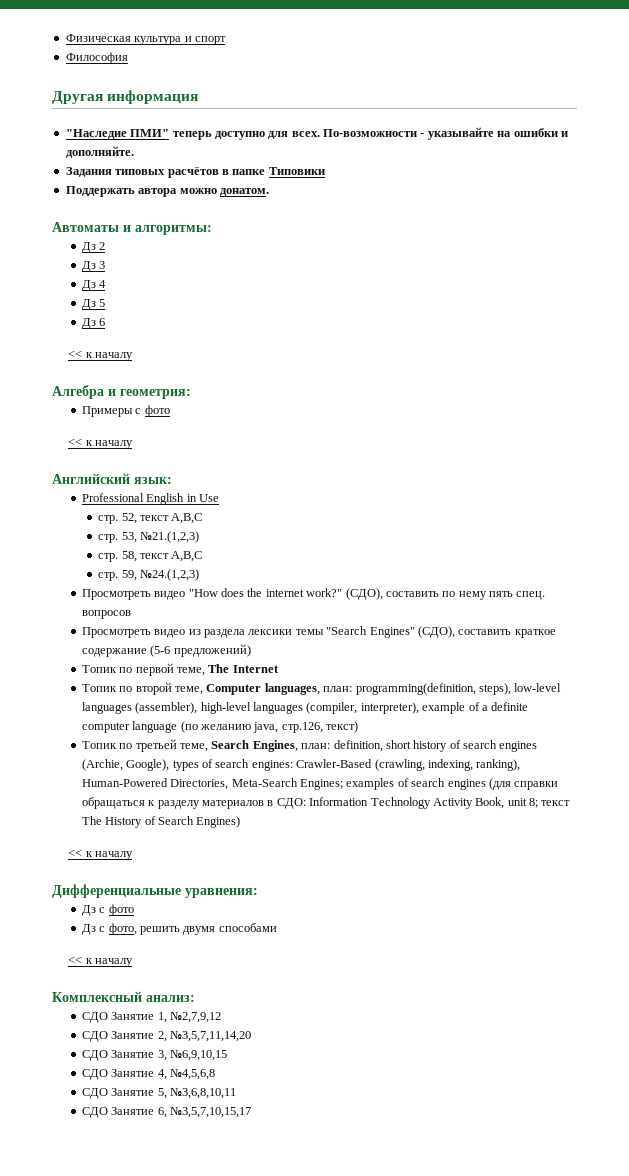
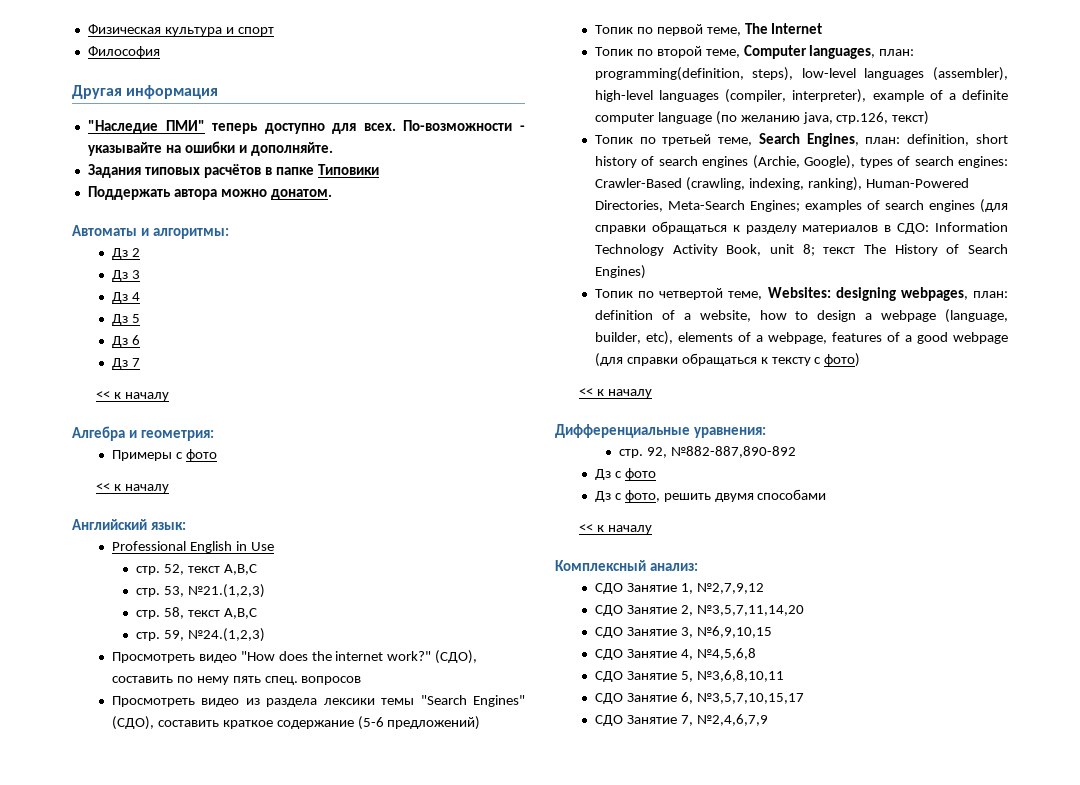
+ Дз 7
+ Топик по четвертой теме, Websites: designing webpages, план: definition of a website, how to design a webpage (language, builder, etc), elements of a webpage, features of a good webpage (для справки обращаться к тексту с фото)
+ стр. 92, №882-887,890-892
+ СДО Занятие 7, №2,4,6,7,9

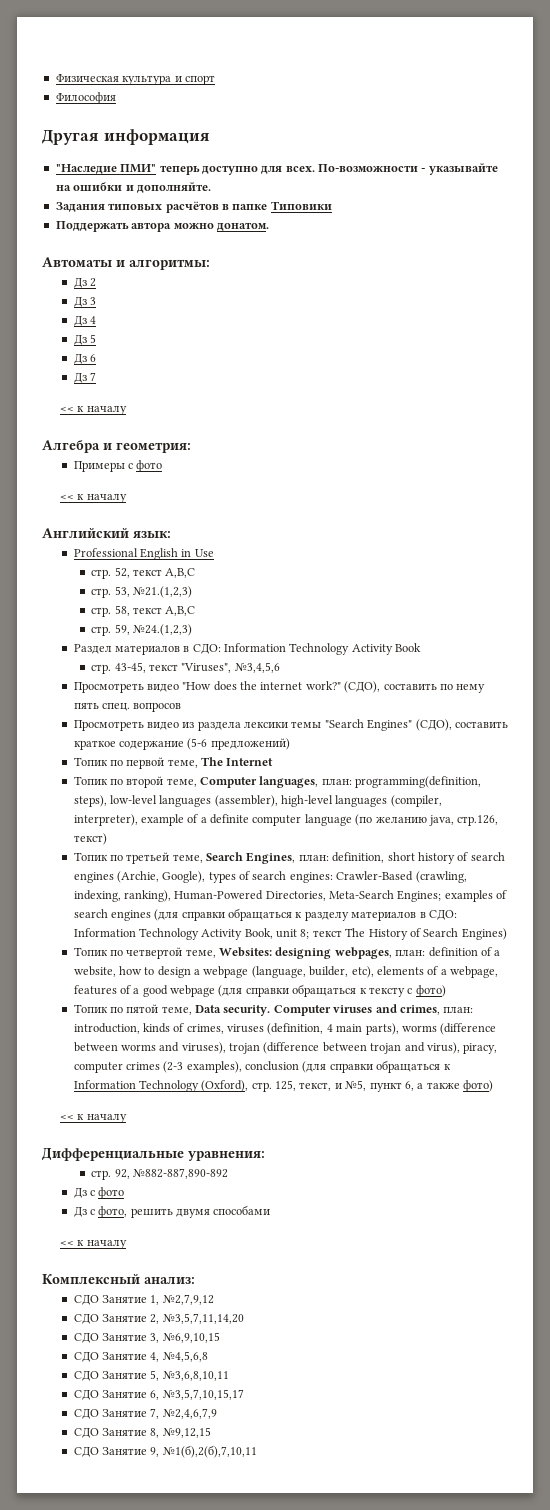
+ Раздел материалов в СДО: Information Technology Activity Book
+ стр. 43-45, текст "Viruses", №3,4,5,6
+ Топик по пятой теме, Data security. Computer viruses and crimes, план: introduction, kinds of crimes, viruses (definition, 4 main parts), worms (difference between worms and viruses), trojan (difference between trojan and virus), piracy, computer crimes (2-3 examples), conclusion (для справки обращаться к Information Technology (Oxford), стр. 125, текст, и №5, пункт 6, а также фото)
+ СДО Занятие 8, №9,12,15
+ СДО Занятие 9, №1(б),2(б),7,10,11

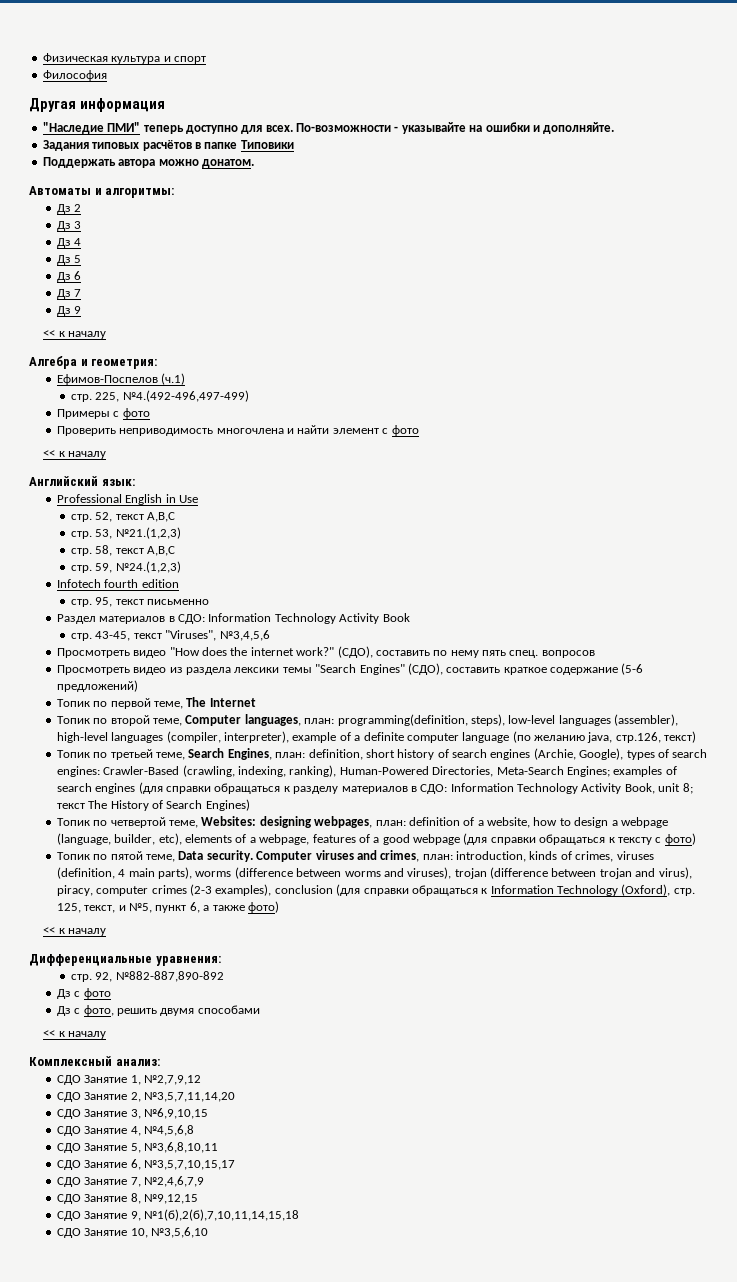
+ Дз 9
+ Ефимов-Поспелов (ч.1)
+ стр. 225, №4.(492-496,497-499)
  Примеры с фото
+ Проверить неприводимость многочлена и найти элемент с фото
+ Infotech fourth edition
+ стр. 95, текст письменно
- СДО Занятие 9, №1(б),2(б),7,10,11
+ СДО Занятие 9, №1(б),2(б),7,10,11,14,15,18
+ СДО Занятие 10, №3,5,6,10

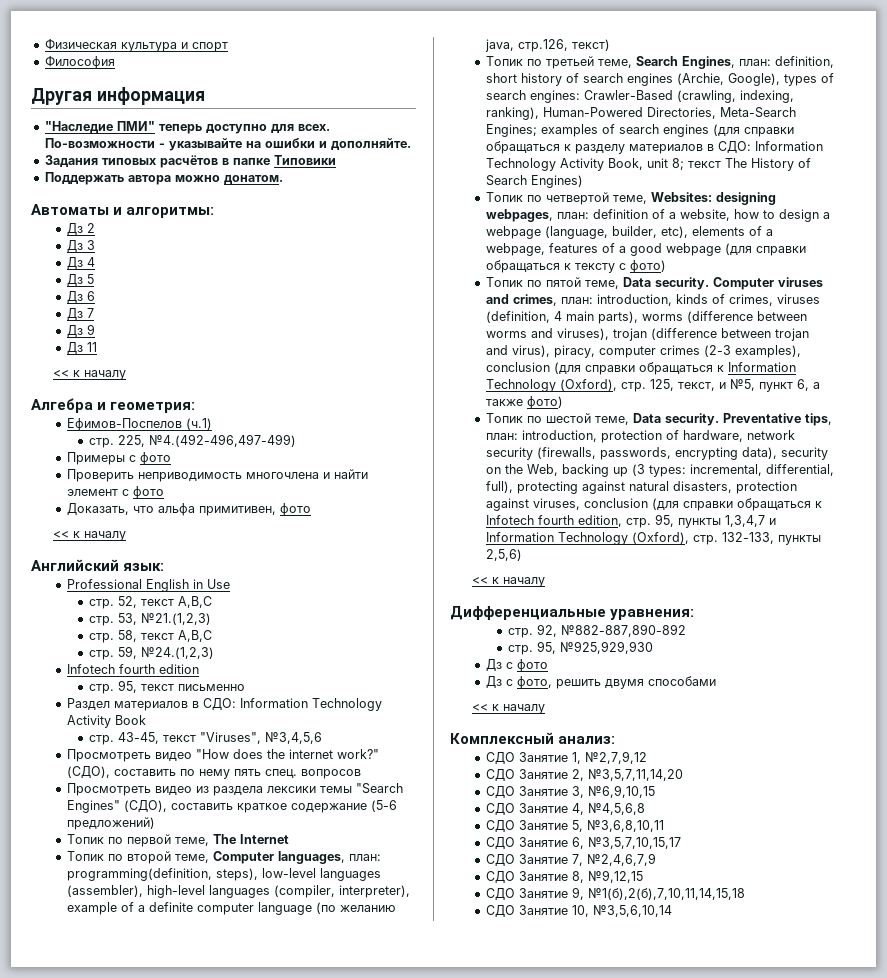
+ Дз 11
+ Доказать, что альфа примитивен, фото
+ Топик по шестой теме, Data security. Preventative tips, план: introduction, protection of hardware, network security (firewalls, passwords, encrypting data), security on the Web, backing up (3 types: incremental, differential, full), protecting against natural disasters, protection against viruses, conclusion (для справки обращаться к Infotech fourth edition, стр. 95, пункты 1,3,4,7 и Information Technology (Oxford), стр. 132-133, пункты 2,5,6)
+ стр. 95, №925,929,930
- СДО Занятие 10, №3,5,6,10
+ СДО Занятие 10, №3,5,6,10,14

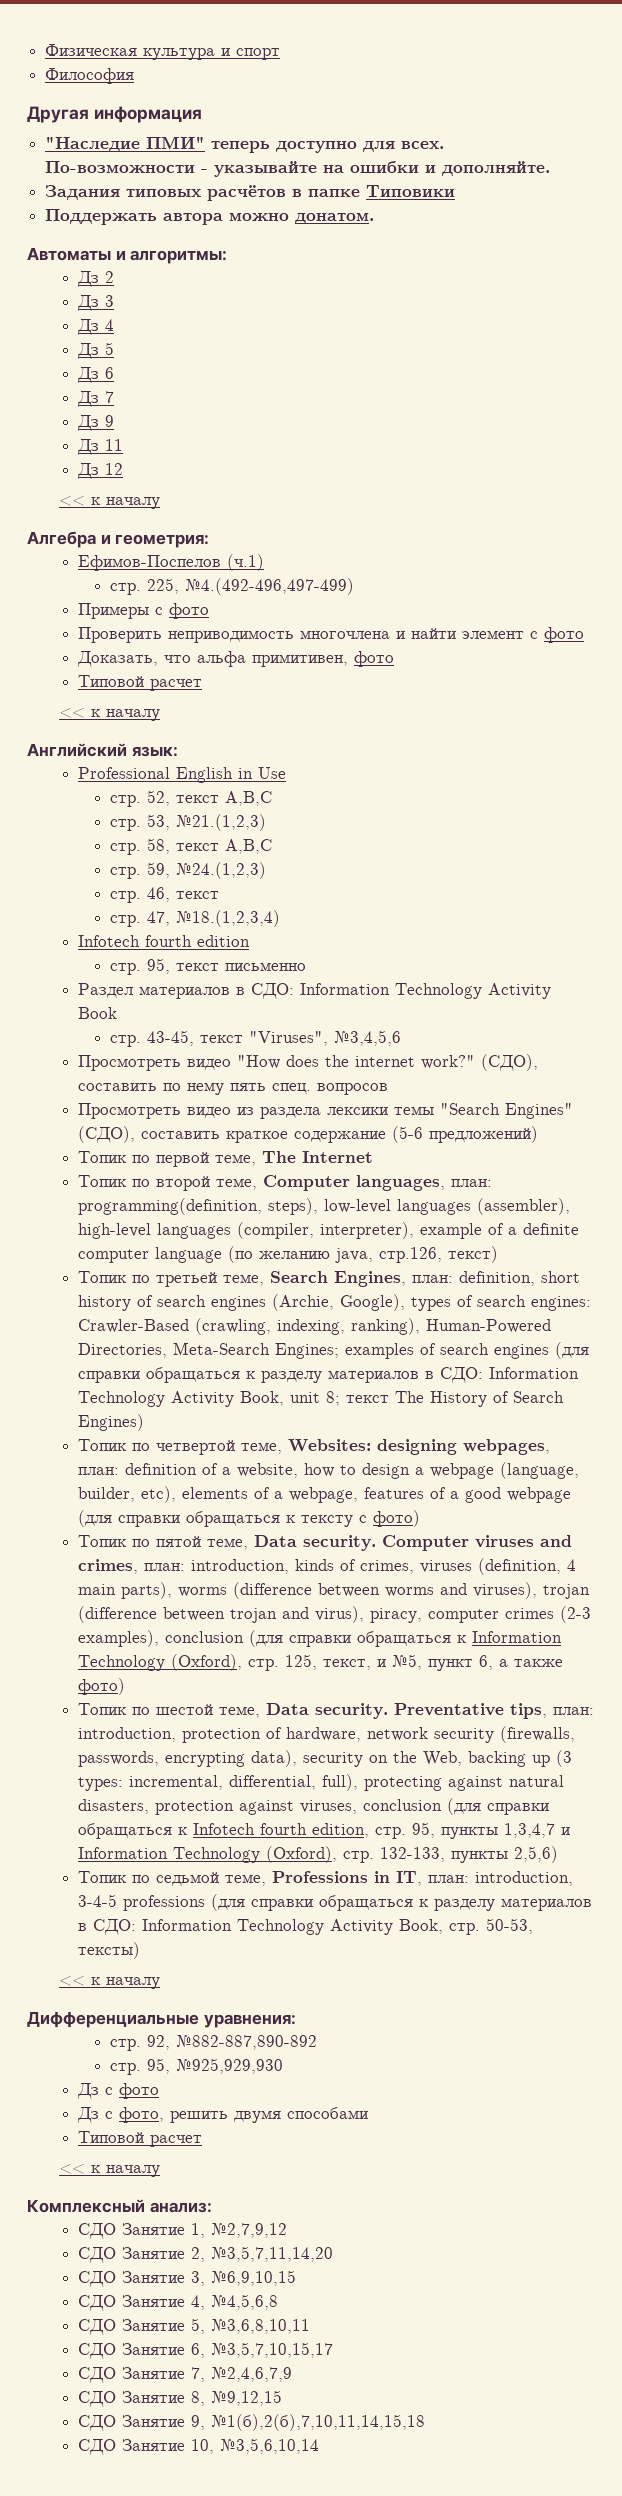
+ Дз 12
  Доказать, что альфа примитивен, фото
+ Типовой расчет
+ стр. 46, текст
+ стр. 47, №18.(1,2,3,4)
+ Топик по седьмой теме, Professions in IT, план: introduction, 3-4-5 professions (для справки обращаться к разделу материалов в СДО: Information Technology Activity Book, стр. 50-53, тексты)
  Дз с фото, решить двумя способами
+ Типовой расчет

